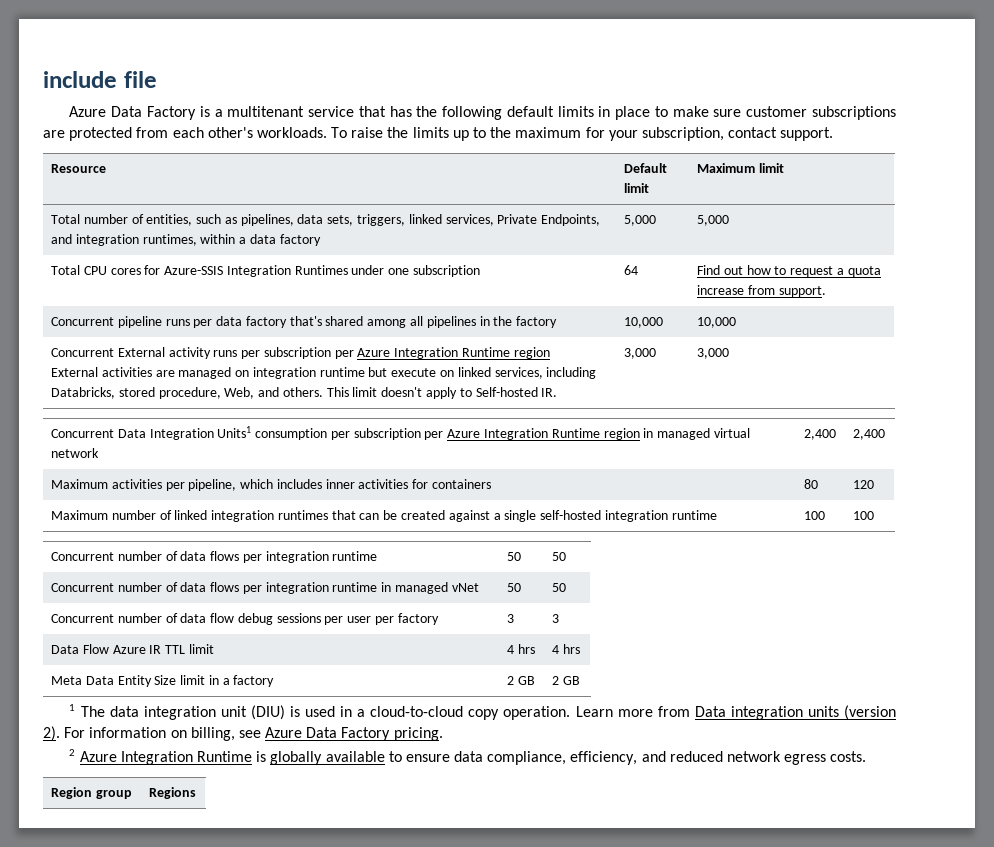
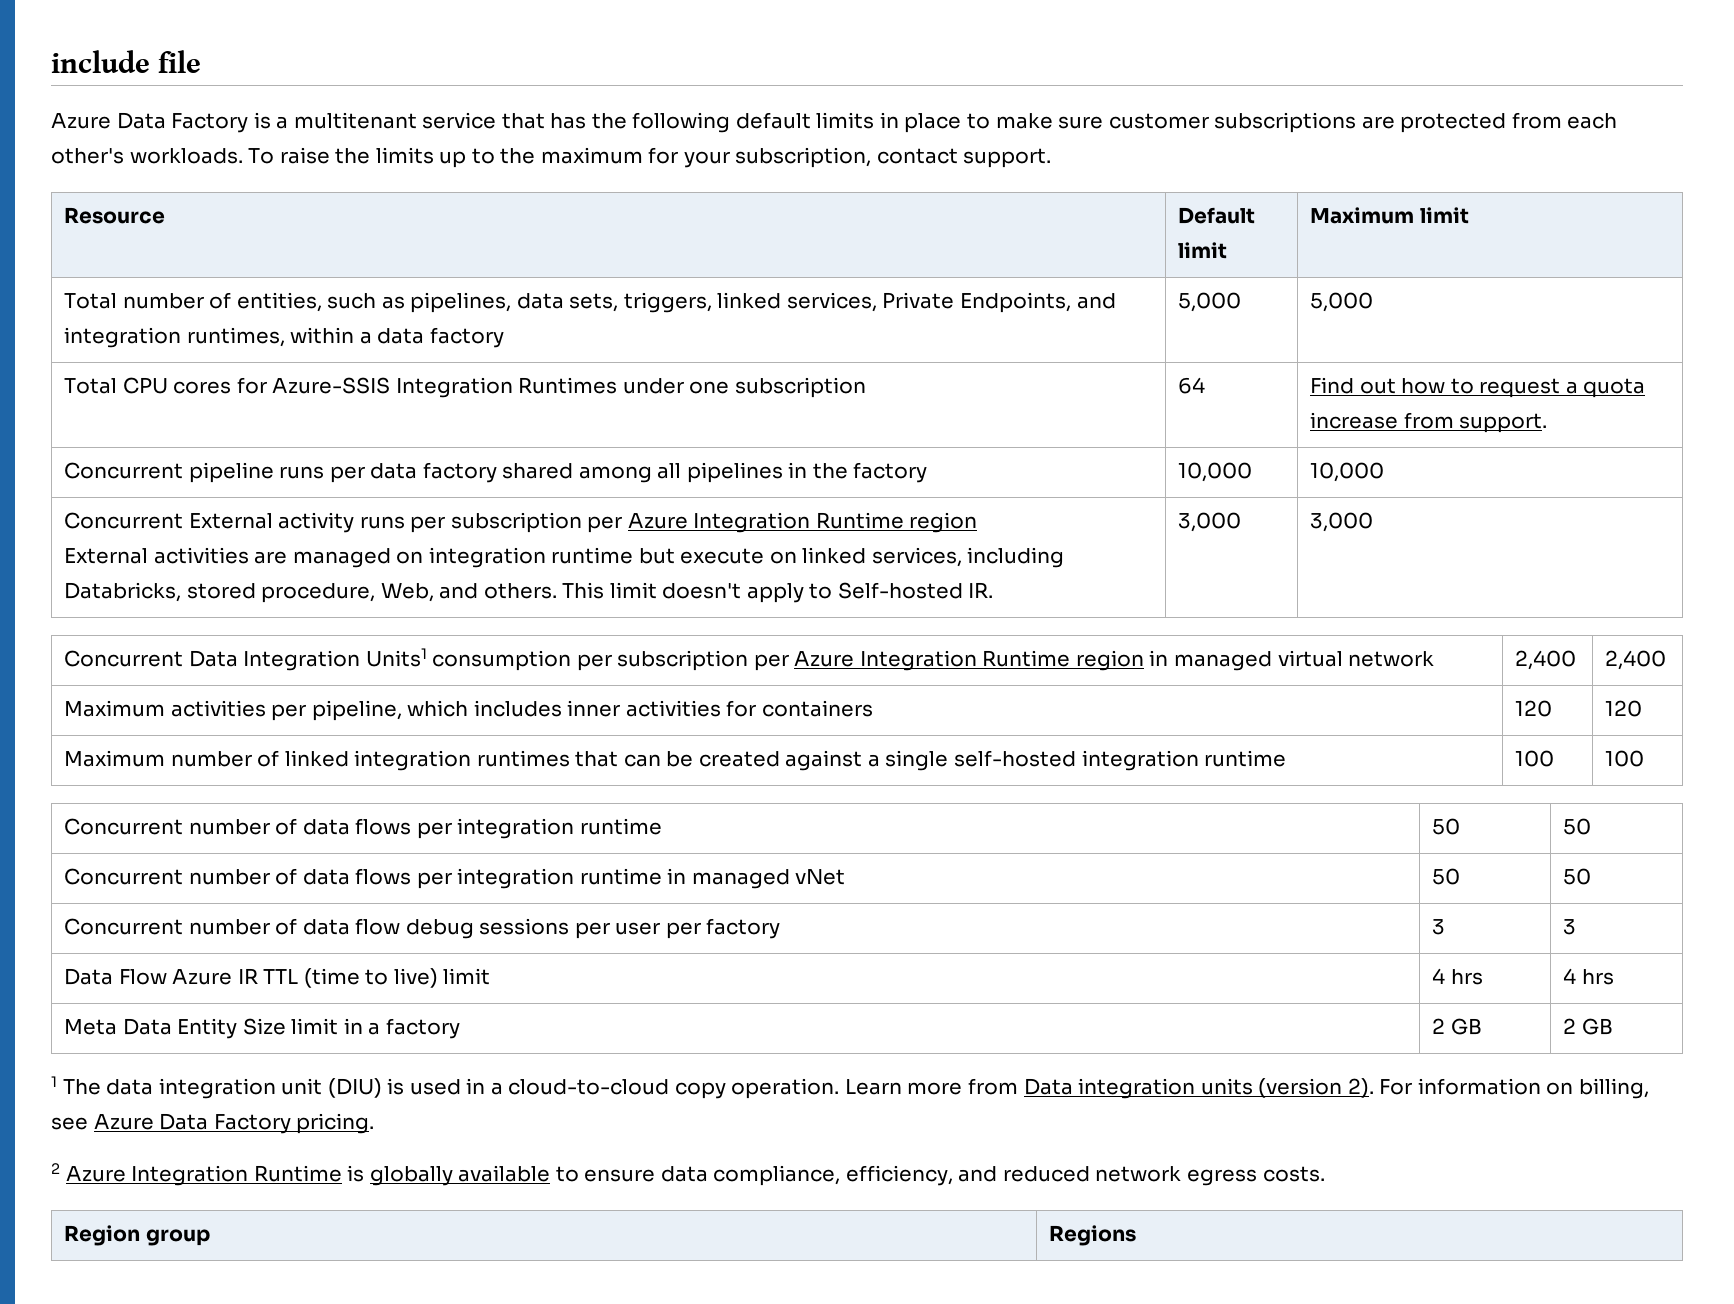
- Concurrent pipeline runs per data factory that's shared among all pipelines in the factory | 10,000 | 10,000
+ Concurrent pipeline runs per data factory shared among all pipelines in the factory | 10,000 | 10,000
- Maximum activities per pipeline, which includes inner activities for containers | 80 | 120
+ Maximum activities per pipeline, which includes inner activities for containers | 120 | 120
- Data Flow Azure IR TTL limit | 4 hrs | 4 hrs
+ Data Flow Azure IR TTL (time to live) limit | 4 hrs | 4 hrs

